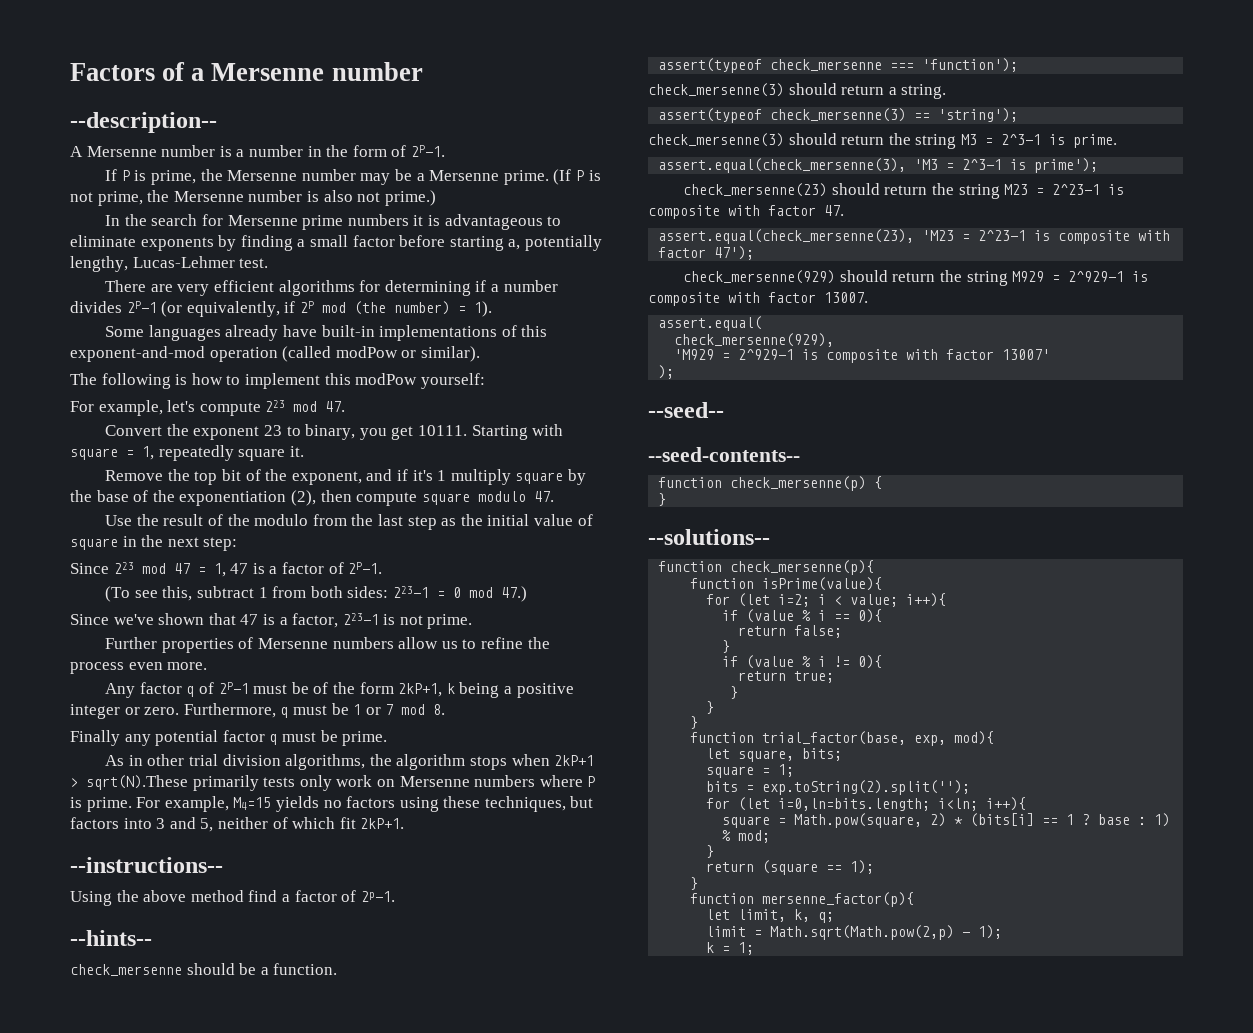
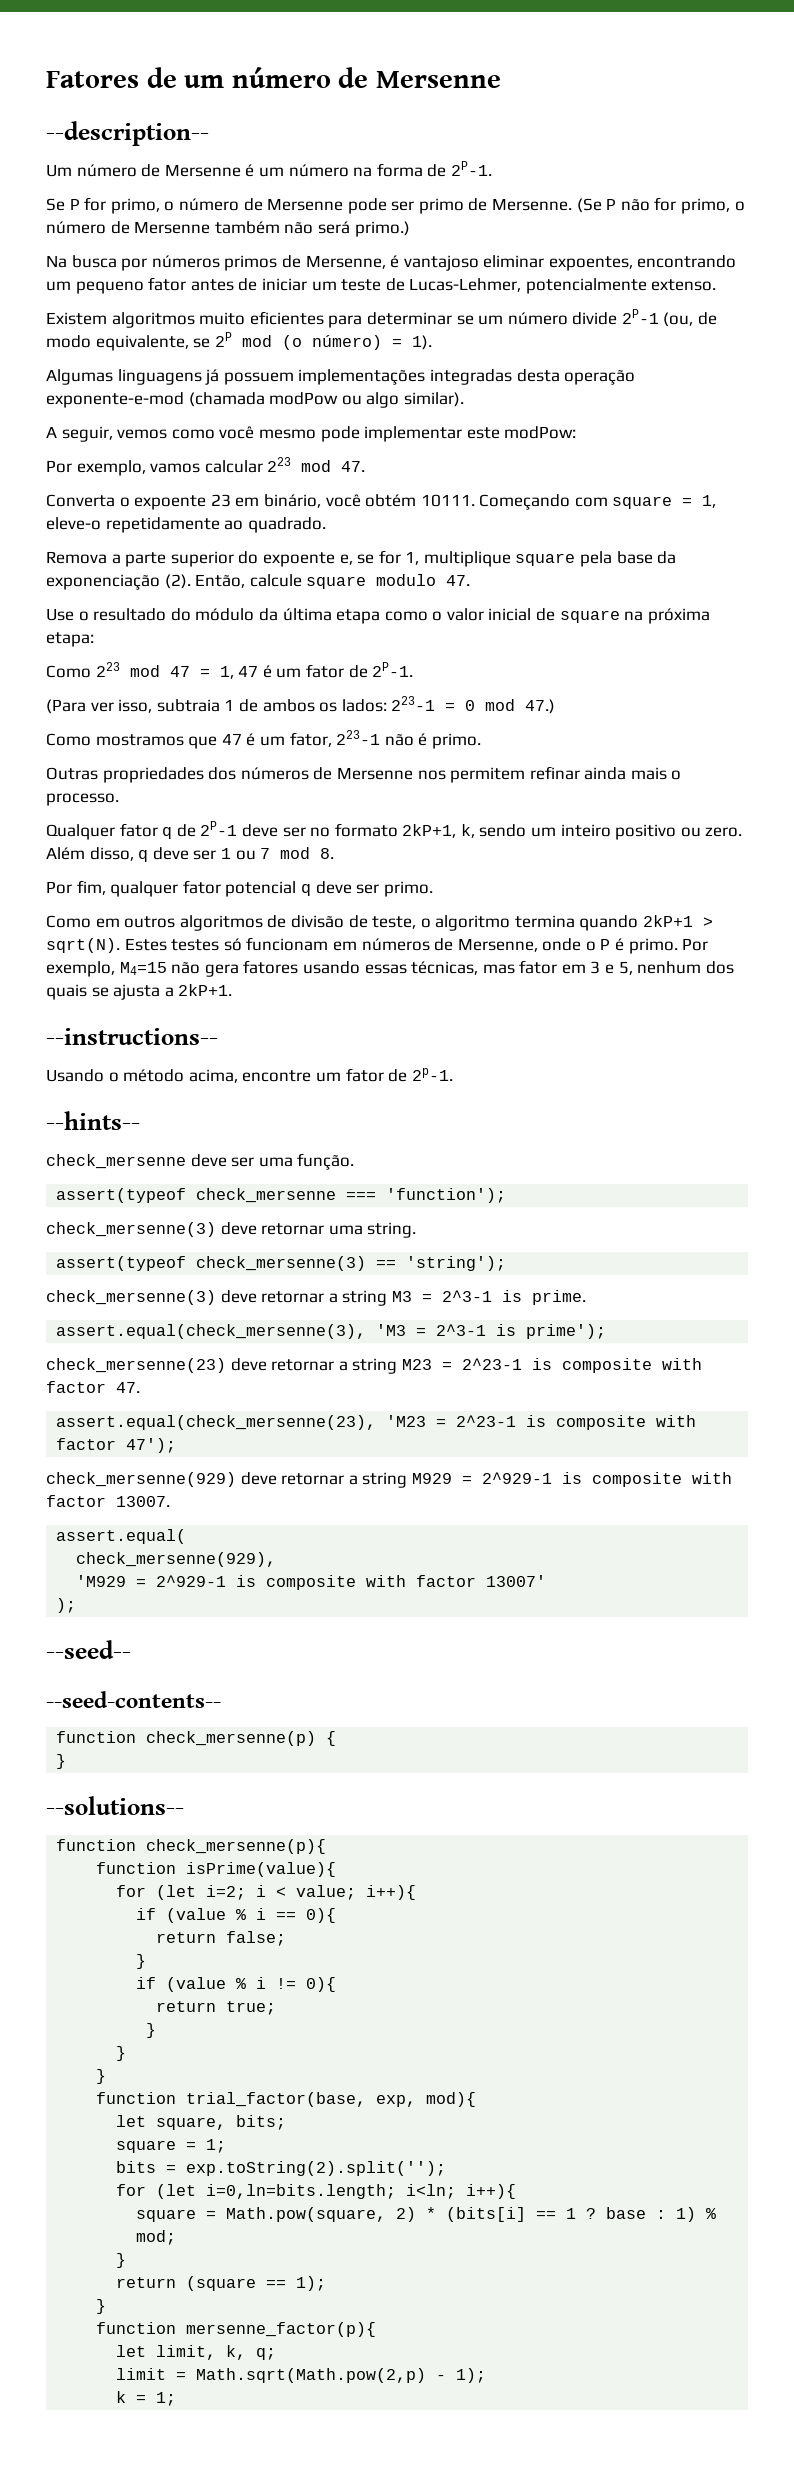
- Factors of a Mersenne number
+ Fatores de um número de Mersenne
- A Mersenne number is a number in the form of 2P-1.
- If P is prime, the Mersenne number may be a Mersenne prime. (If P is not prime, the Mersenne number is also not prime.)
- In the search for Mersenne prime numbers it is advantageous to eliminate exponents by finding a small factor before starting a, potentially lengthy, Lucas-Lehmer test.
- There are very efficient algorithms for determining if a number divides 2P-1 (or equivalently, if 2P mod (the number) = 1).
- Some languages already have built-in implementations of this exponent-and-mod operation (called modPow or similar).
- The following is how to implement this modPow yourself:
- For example, let's compute 223 mod 47.
- Convert the exponent 23 to binary, you get 10111. Starting with square = 1, repeatedly square it.
- Remove the top bit of the exponent, and if it's 1 multiply square by the base of the exponentiation (2), then compute square modulo 47.
- Use the result of the modulo from the last step as the initial value of square in the next step:
- Since 223 mod 47 = 1, 47 is a factor of 2P-1.
- (To see this, subtract 1 from both sides: 223-1 = 0 mod 47.)
+ Um número de Mersenne é um número na forma de 2P-1.
+ Se P for primo, o número de Mersenne pode ser primo de Mersenne. (Se P não for primo, o número de Mersenne também não será primo.)
+ Na busca por números primos de Mersenne, é vantajoso eliminar expoentes, encontrando um pequeno fator antes de iniciar um teste de Lucas-Lehmer, potencialmente extenso.
+ Existem algoritmos muito eficientes para determinar se um número divide 2P-1 (ou, de modo equivalente, se 2P mod (o número) = 1).
+ Algumas linguagens já possuem implementações integradas desta operação exponente-e-mod (chamada modPow ou algo similar).
+ A seguir, vemos como você mesmo pode implementar este modPow:
+ Por exemplo, vamos calcular 223 mod 47.
+ Converta o expoente 23 em binário, você obtém 10111. Começando com square = 1, eleve-o repetidamente ao quadrado.
+ Remova a parte superior do expoente e, se for 1, multiplique square pela base da exponenciação (2). Então, calcule square modulo 47.
+ Use o resultado do módulo da última etapa como o valor inicial de square na próxima etapa:
+ Como 223 mod 47 = 1, 47 é um fator de 2P-1.
+ (Para ver isso, subtraia 1 de ambos os lados: 223-1 = 0 mod 47.)
- Since we've shown that 47 is a factor, 223-1 is not prime.
- Further properties of Mersenne numbers allow us to refine the process even more.
- Any factor q of 2P-1 must be of the form 2kP+1, k being a positive integer or zero. Furthermore, q must be 1 or 7 mod 8.
- Finally any potential factor q must be prime.
- As in other trial division algorithms, the algorithm stops when 2kP+1 > sqrt(N).These primarily tests only work on Mersenne numbers where P is prime. For example, M4=15 yields no factors using these techniques, but factors into 3 and 5, neither of which fit 2kP+1.
+ Como mostramos que 47 é um fator, 223-1 não é primo.
+ Outras propriedades dos números de Mersenne nos permitem refinar ainda mais o processo.
+ Qualquer fator q de 2P-1 deve ser no formato 2kP+1, k, sendo um inteiro positivo ou zero. Além disso, q deve ser 1 ou 7 mod 8.
+ Por fim, qualquer fator potencial q deve ser primo.
+ Como em outros algoritmos de divisão de teste, o algoritmo termina quando 2kP+1 > sqrt(N). Estes testes só funcionam em números de Mersenne, onde o P é primo. Por exemplo, M4=15 não gera fatores usando essas técnicas, mas fator em 3 e 5, nenhum dos quais se ajusta a 2kP+1.
  --instructions--
- Using the above method find a factor of 2p-1.
+ Usando o método acima, encontre um fator de 2p-1.
- check_mersenne should be a function.
+ check_mersenne deve ser uma função.
- check_mersenne(3) should return a string.
+ check_mersenne(3) deve retornar uma string.
- check_mersenne(3) should return the string M3 = 2^3-1 is prime.
+ check_mersenne(3) deve retornar a string M3 = 2^3-1 is prime.
- check_mersenne(23) should return the string M23 = 2^23-1 is composite with factor 47.
+ check_mersenne(23) deve retornar a string M23 = 2^23-1 is composite with factor 47.
- check_mersenne(929) should return the string M929 = 2^929-1 is composite with factor 13007.
+ check_mersenne(929) deve retornar a string M929 = 2^929-1 is composite with factor 13007.

